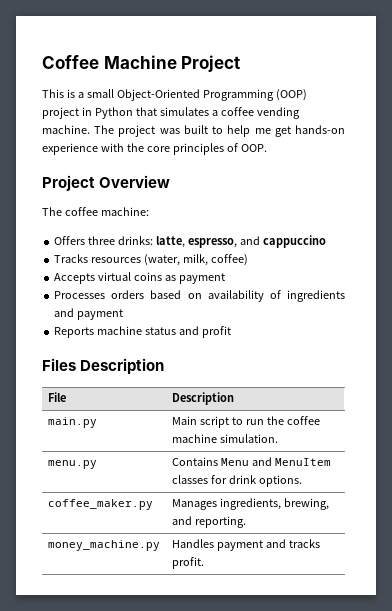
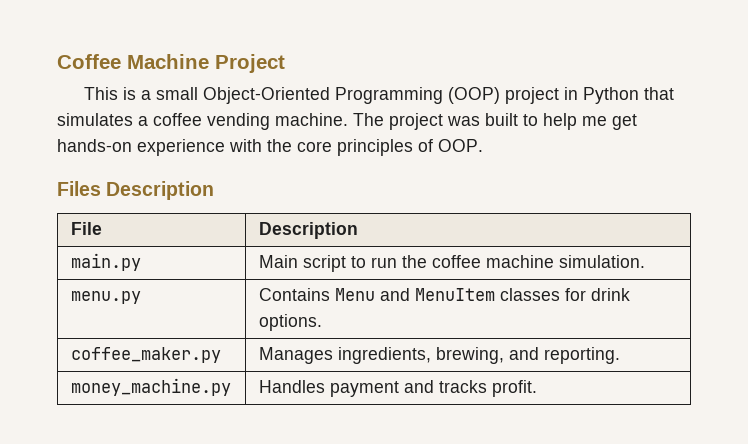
- Project Overview
- The coffee machine:
- Offers three drinks: latte, espresso, and cappuccino
- Tracks resources (water, milk, coffee)
- Accepts virtual coins as payment
- Processes orders based on availability of ingredients and payment
- Reports machine status and profit

